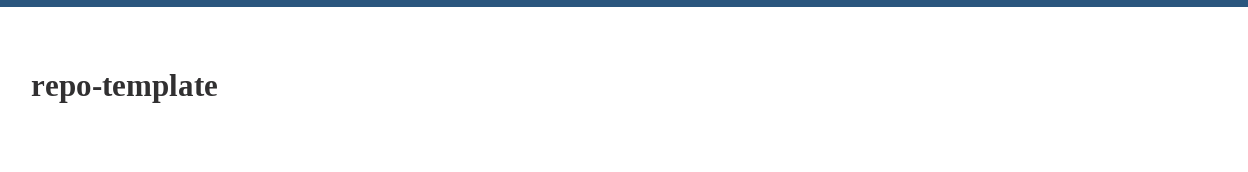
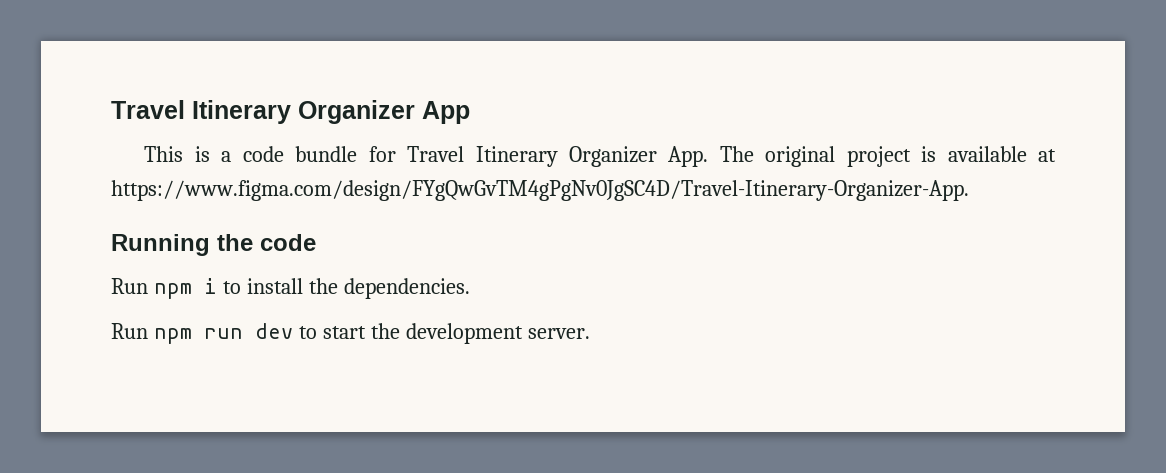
- repo-template
+ Travel Itinerary Organizer App
+ This is a code bundle for Travel Itinerary Organizer App. The original project is available at https://www.figma.com/design/FYgQwGvTM4gPgNv0JgSC4D/Travel-Itinerary-Organizer-App.
+ Running the code
+ Run npm i to install the dependencies.
+ Run npm run dev to start the development server.

